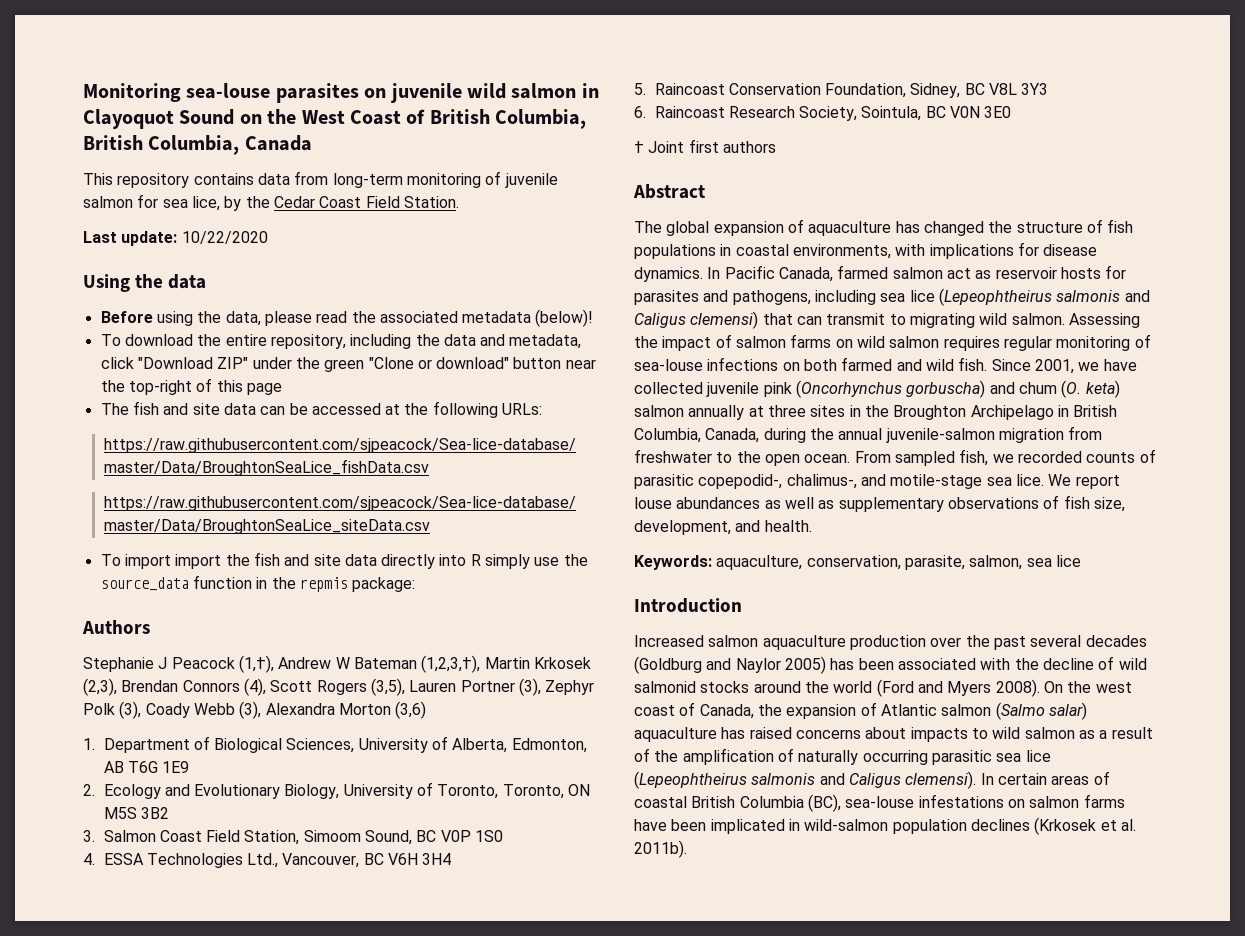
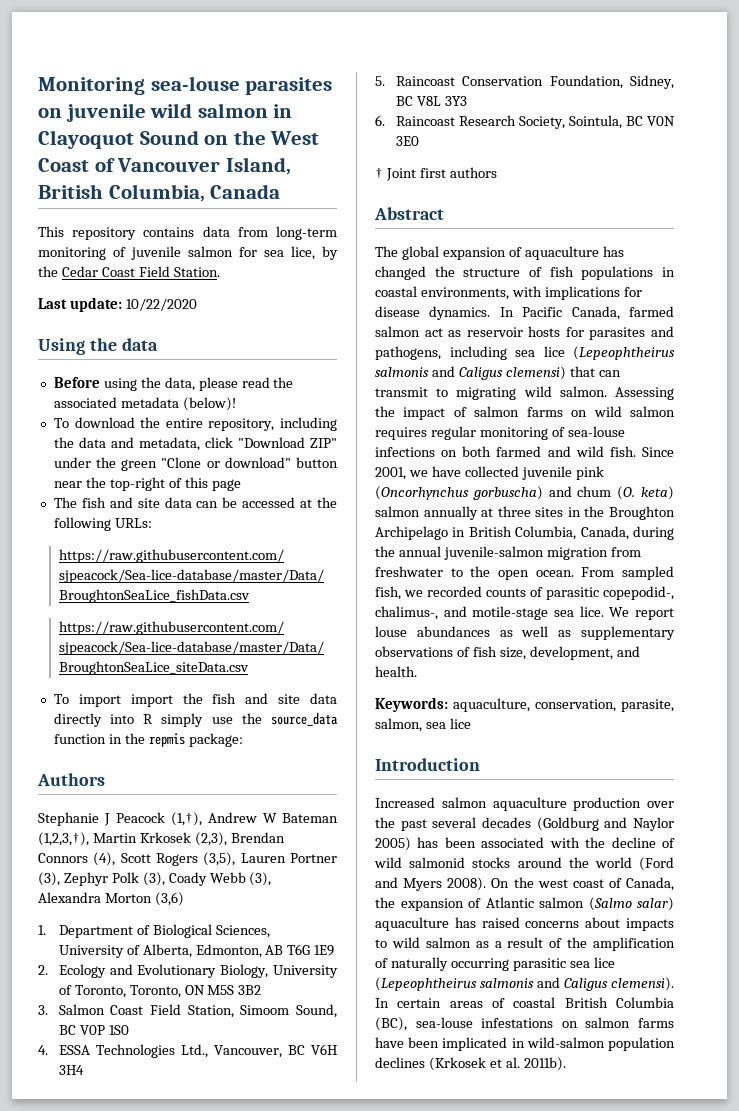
- Monitoring sea-louse parasites on juvenile wild salmon in Clayoquot Sound on the West Coast of British Columbia, British Columbia, Canada
+ Monitoring sea-louse parasites on juvenile wild salmon in Clayoquot Sound on the West Coast of Vancouver Island, British Columbia, Canada

